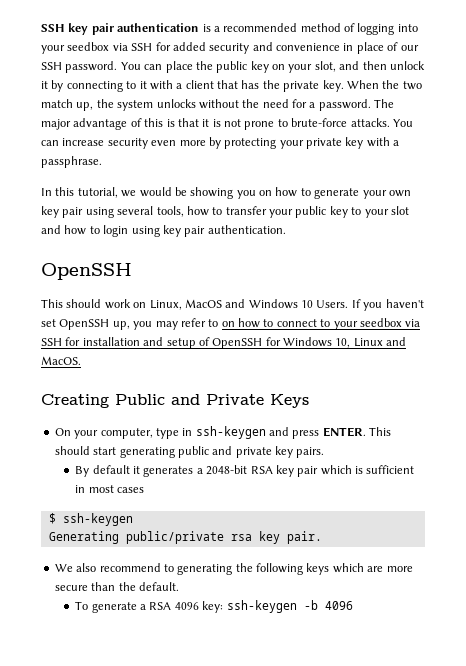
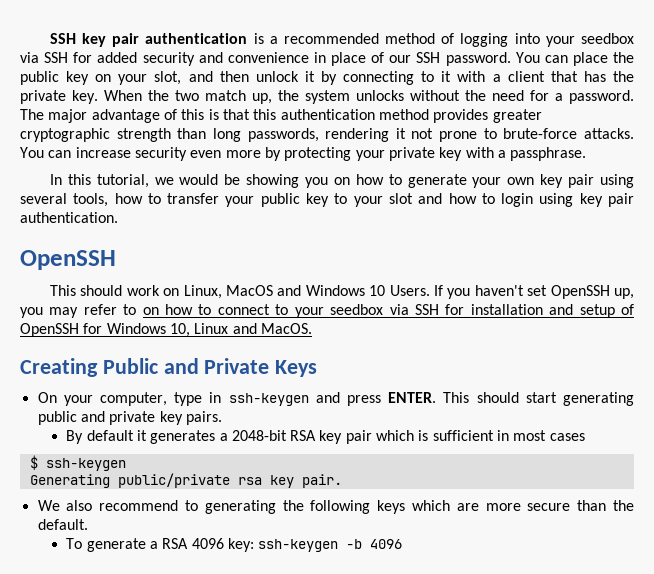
- The major advantage of this is that it is not prone to brute-force attacks.
+ The major advantage of this is that this authentication method provides greater cryptographic strength than long passwords, rendering it not prone to brute-force attacks.

